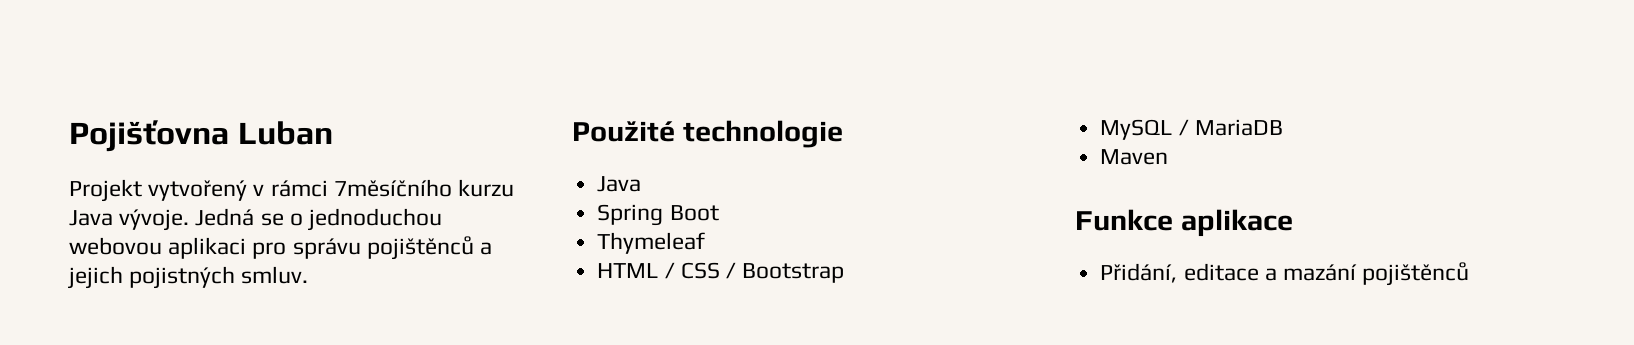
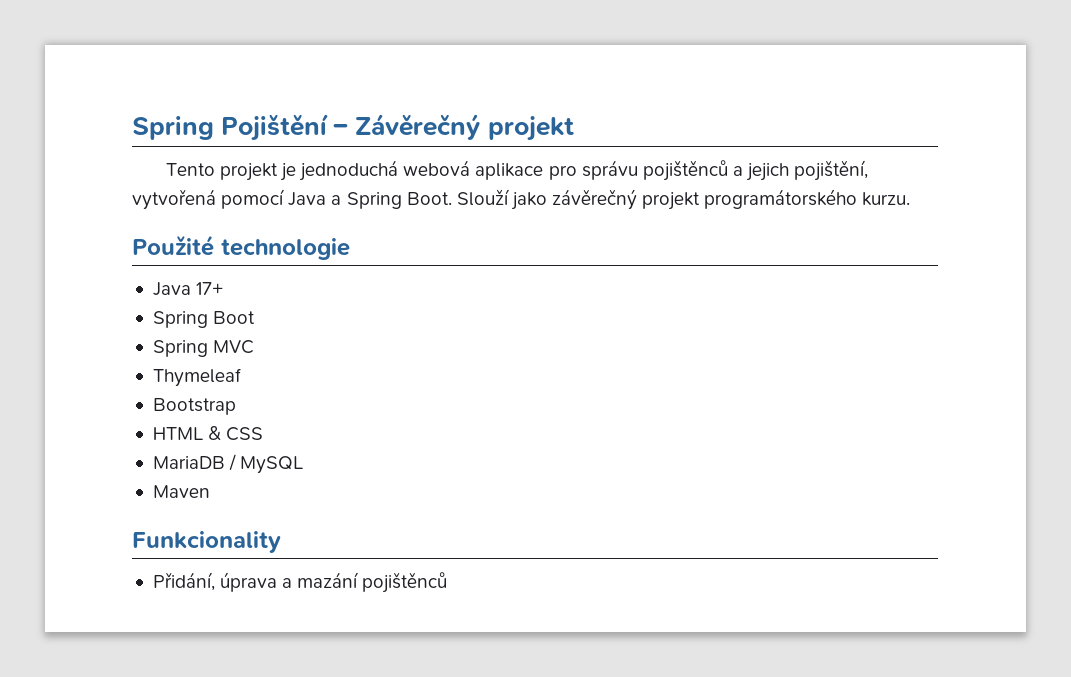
- Pojišťovna Luban
- Projekt vytvořený v rámci 7měsíčního kurzu Java vývoje. Jedná se o jednoduchou webovou aplikaci pro správu pojištěnců a jejich pojistných smluv.
+ Spring Pojištění – Závěrečný projekt
+ Tento projekt je jednoduchá webová aplikace pro správu pojištěnců a jejich pojištění, vytvořená pomocí Java a Spring Boot. Slouží jako závěrečný projekt programátorského kurzu.
  Použité technologie
- Java
+ Java 17+
+ Spring MVC
- HTML / CSS / Bootstrap
- MySQL / MariaDB
+ Bootstrap
+ HTML & CSS
+ MariaDB / MySQL
- Funkce aplikace
+ Funkcionality
- Přidání, editace a mazání pojištěnců
+ Přidání, úprava a mazání pojištěnců

